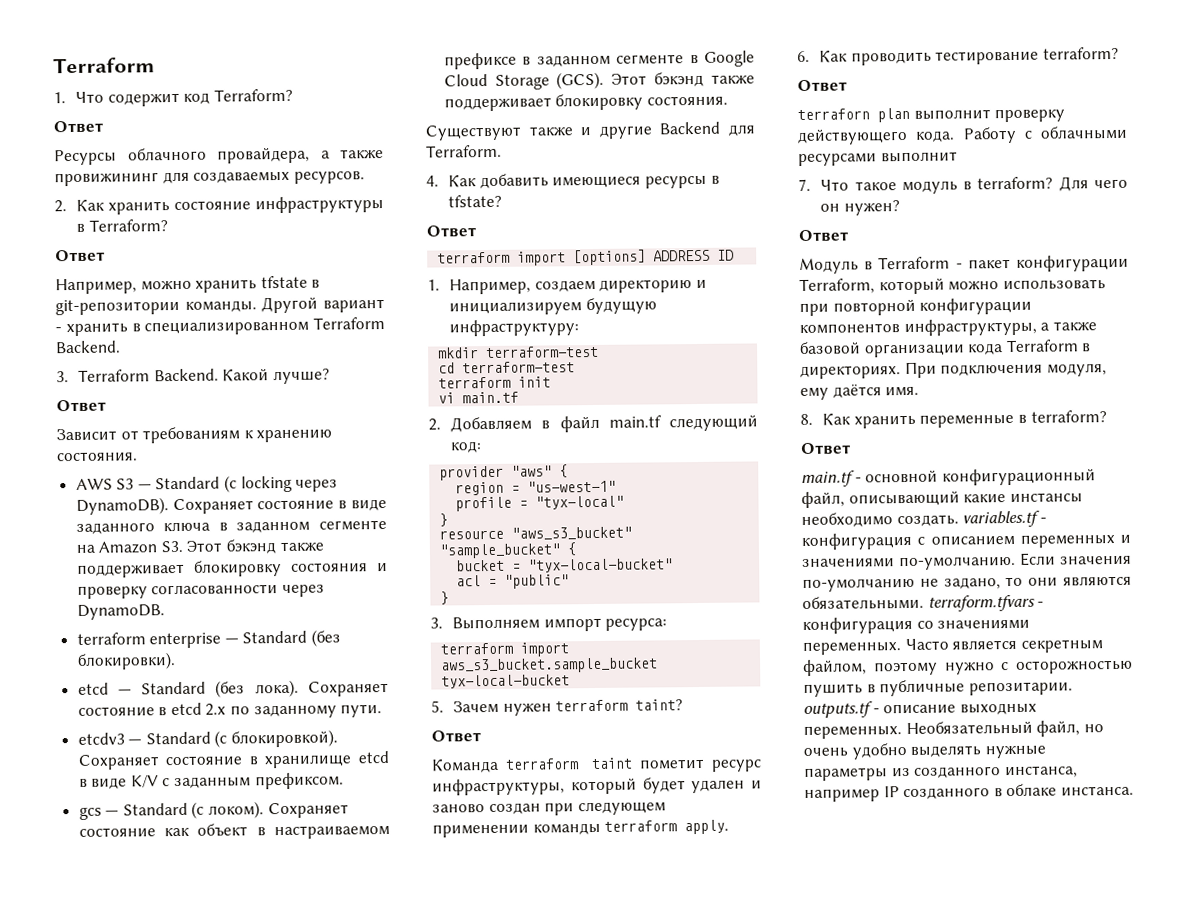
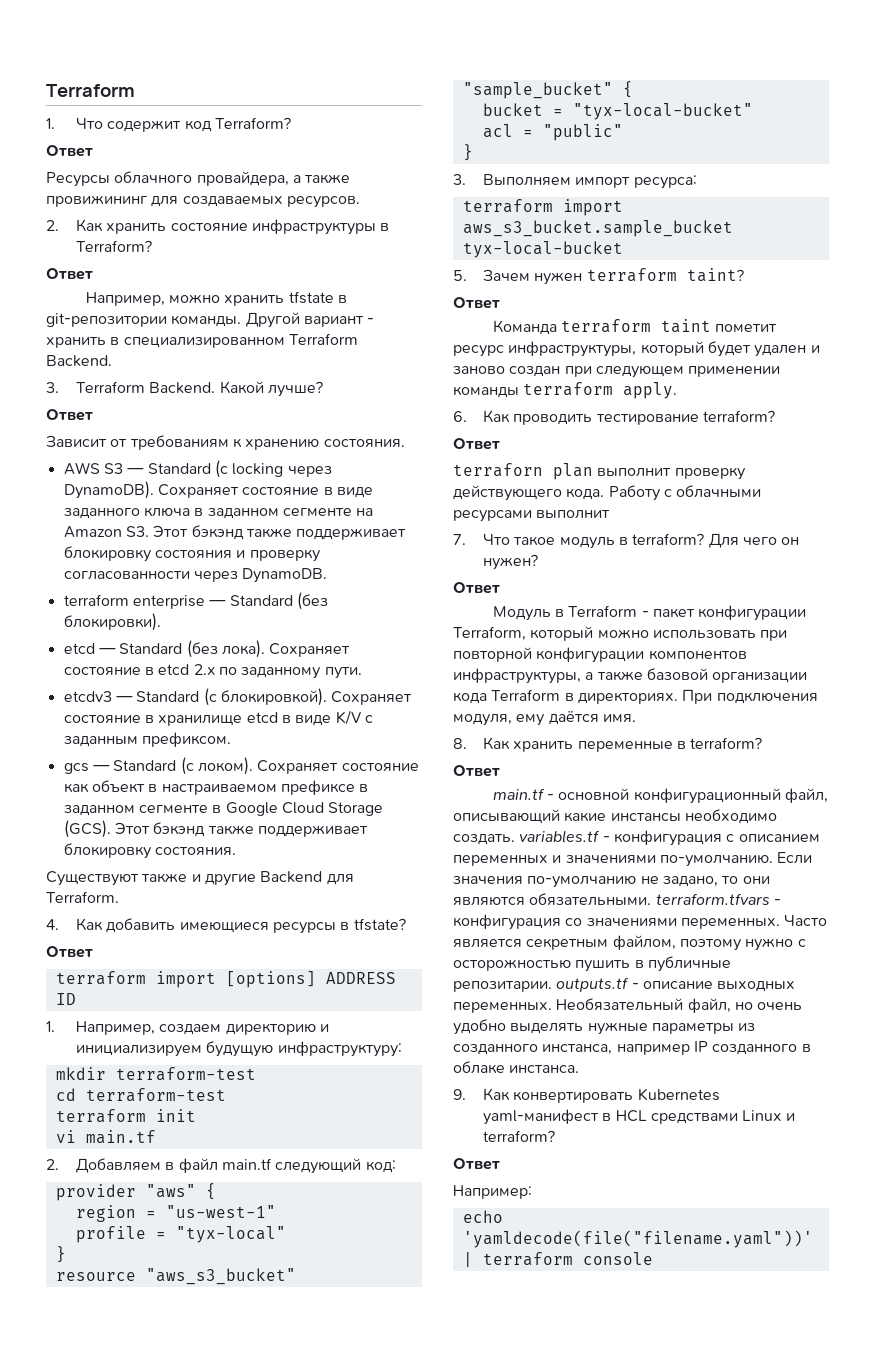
+ 9. Как конвертировать Kubernetes yaml-манифест в HCL средствами Linux и terraform?
+ Ответ
+ Например:
+ echo 'yamldecode(file("filename.yaml"))' | terraform console

